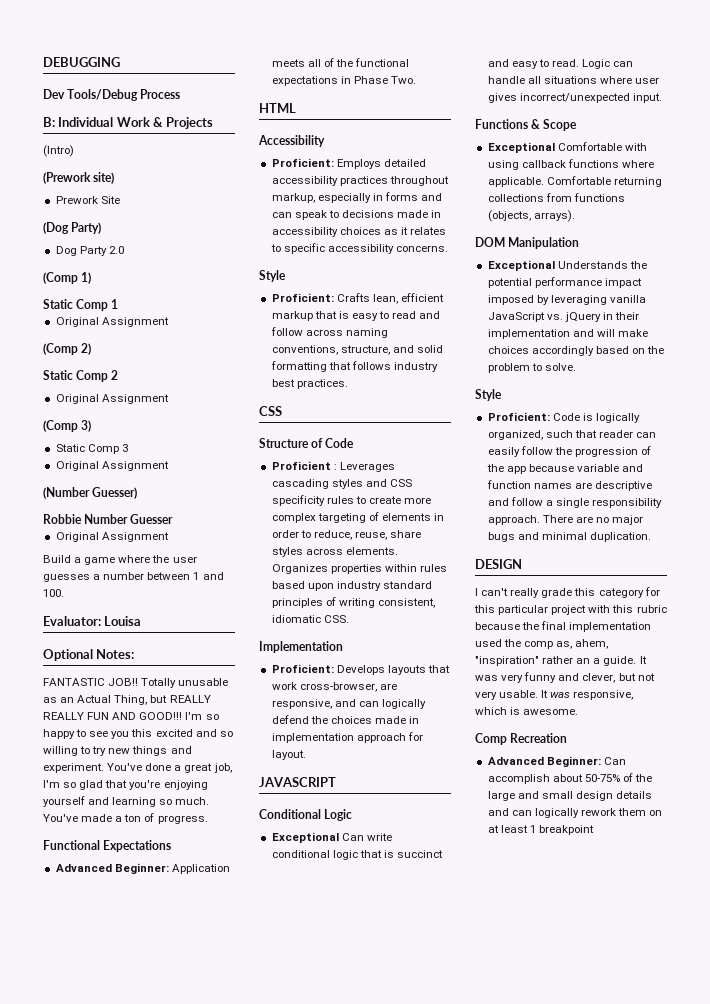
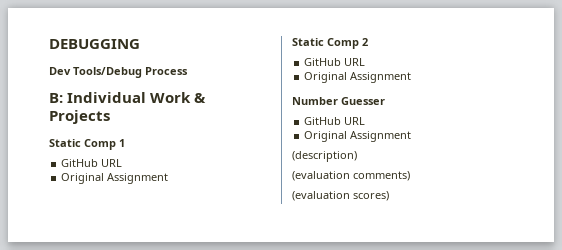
- (Intro)
- (Prework site)
- Prework Site
- (Dog Party)
- Dog Party 2.0
- (Comp 1)
  Static Comp 1
+ GitHub URL
  Original Assignment
- (Comp 2)
  Static Comp 2
+ GitHub URL
  Original Assignment
- (Comp 3)
- Static Comp 3
+ Number Guesser
+ GitHub URL
  Original Assignment
- (Number Guesser)
- Robbie Number Guesser
- Original Assignment
- Build a game where the user guesses a number between 1 and 100.
- Evaluator: Louisa
- Optional Notes:
- FANTASTIC JOB!! Totally unusable as an Actual Thing, but REALLY REALLY FUN AND GOOD!!! I'm so happy to see you this excited and so willing to try new things and experiment. You've done a great job, I'm so glad that you're enjoying yourself and learning so much. You've made a ton of progress.
- Functional Expectations
- Advanced Beginner: Application meets all of the functional expectations in Phase Two.
- HTML
- Accessibility
- Proficient: Employs detailed accessibility practices throughout markup, especially in forms and can speak to decisions made in accessibility choices as it relates to specific accessibility concerns.
- Style
- Proficient: Crafts lean, efficient markup that is easy to read and follow across naming conventions, structure, and solid formatting that follows industry best practices.
- CSS
- Structure of Code
- Proficient : Leverages cascading styles and CSS specificity rules to create more complex targeting of elements in order to reduce, reuse, share styles across elements. Organizes properties within rules based upon industry standard principles of writing consistent, idiomatic CSS.
- Implementation
- Proficient: Develops layouts that work cross-browser, are responsive, and can logically defend the choices made in implementation approach for layout.
- JAVASCRIPT
- Conditional Logic
- Exceptional Can write conditional logic that is succinct and easy to read. Logic can handle all situations where user gives incorrect/unexpected input.
- Functions & Scope
- Exceptional Comfortable with using callback functions where applicable. Comfortable returning collections from functions (objects, arrays).
- DOM Manipulation
- Exceptional Understands the potential performance impact imposed by leveraging vanilla JavaScript vs. jQuery in their implementation and will make choices accordingly based on the problem to solve.
- Style
- Proficient: Code is logically organized, such that reader can easily follow the progression of the app because variable and function names are descriptive and follow a single responsibility approach. There are no major bugs and minimal duplication.
- DESIGN
- I can't really grade this category for this particular project with this rubric because the final implementation used the comp as, ahem, "inspiration" rather an a guide. It was very funny and clever, but not very usable. It was responsive, which is awesome.
- Comp Recreation
- Advanced Beginner: Can accomplish about 50-75% of the large and small design details and can logically rework them on at least 1 breakpoint
+ (description)
+ (evaluation comments)
+ (evaluation scores)

